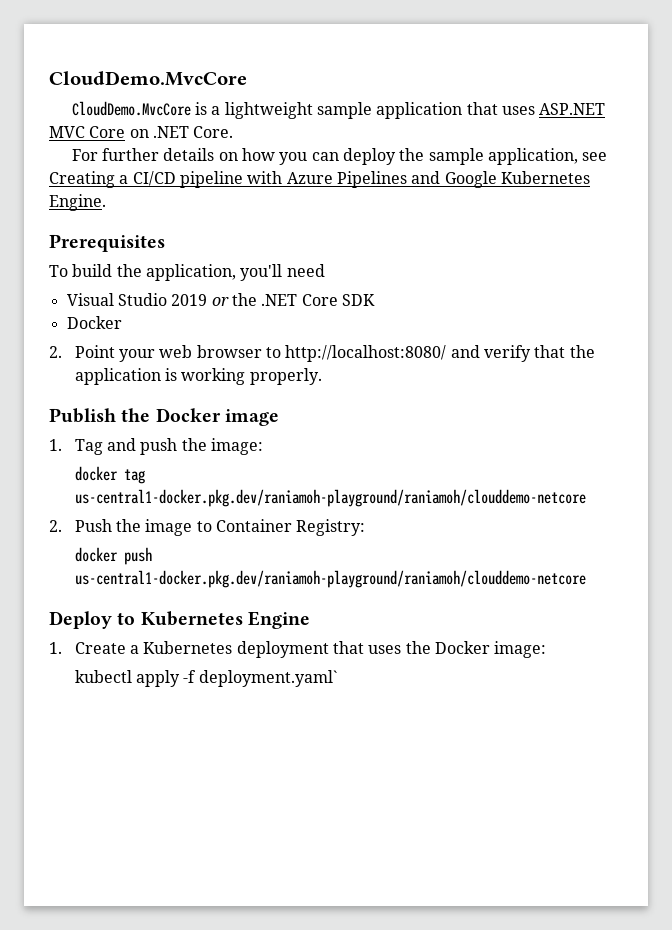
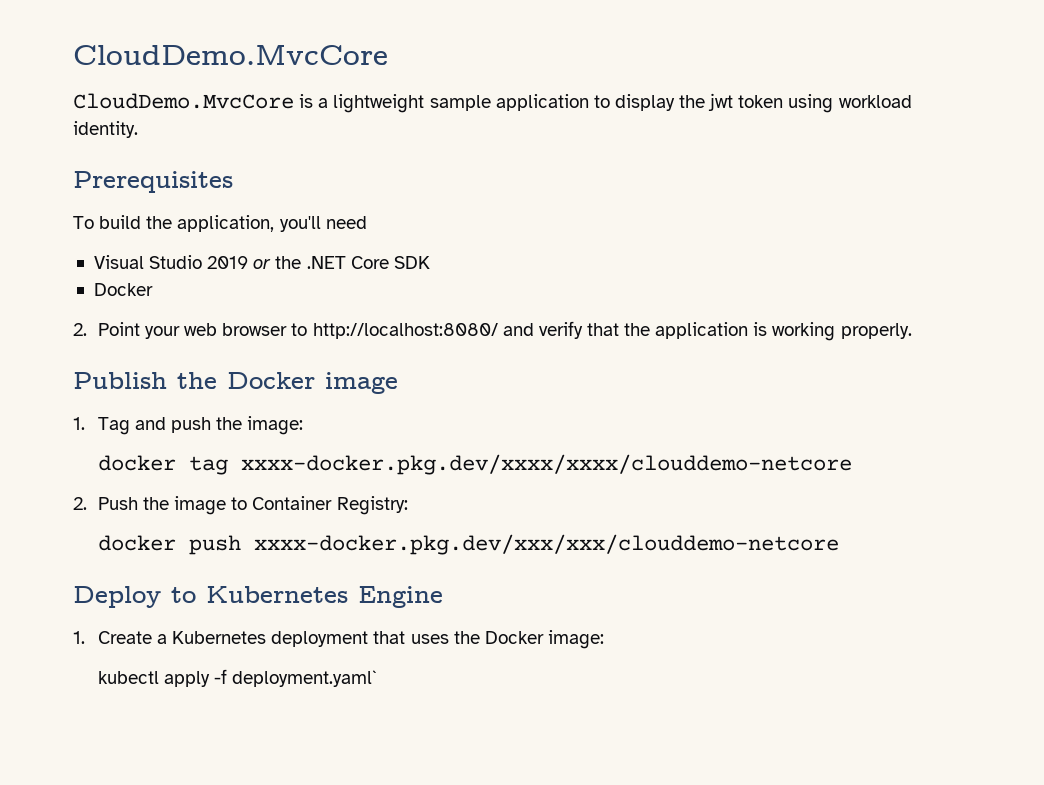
- CloudDemo.MvcCore is a lightweight sample application that uses ASP.NET MVC Core on .NET Core.
- For further details on how you can deploy the sample application, see Creating a CI/CD pipeline with Azure Pipelines and Google Kubernetes Engine.
+ CloudDemo.MvcCore is a lightweight sample application to display the jwt token using workload identity.
- docker tag us-central1-docker.pkg.dev/raniamoh-playground/raniamoh/clouddemo-netcore
+ docker tag xxxx-docker.pkg.dev/xxxx/xxxx/clouddemo-netcore
- docker push us-central1-docker.pkg.dev/raniamoh-playground/raniamoh/clouddemo-netcore
+ docker push xxxx-docker.pkg.dev/xxx/xxx/clouddemo-netcore

